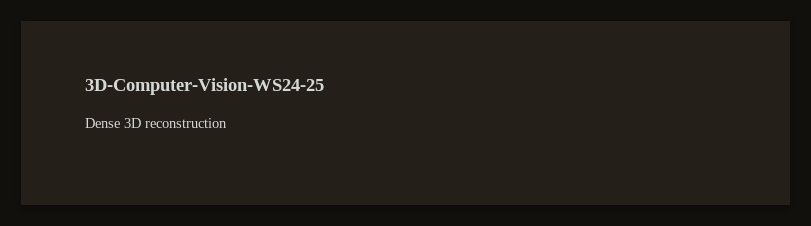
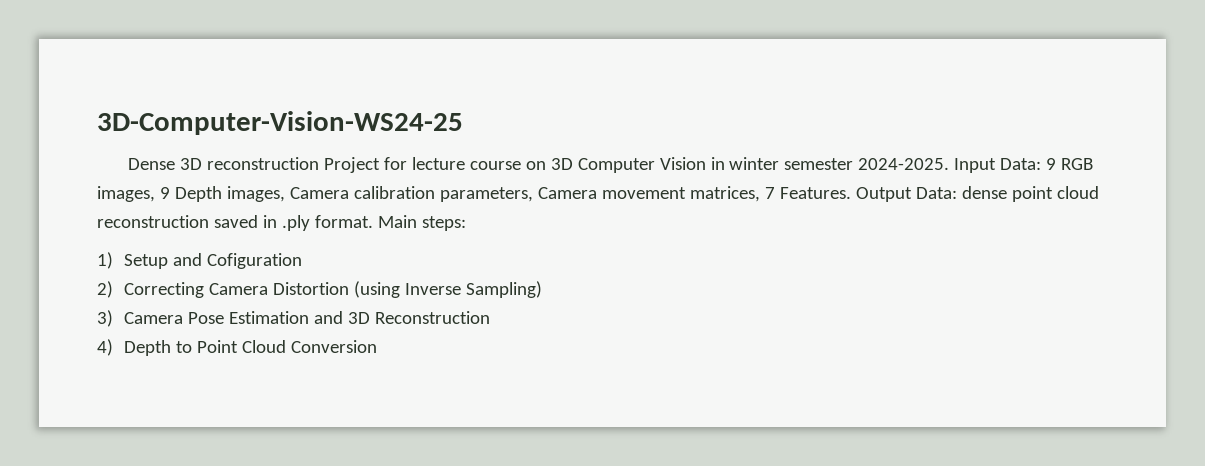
- Dense 3D reconstruction
+ Dense 3D reconstruction Project for lecture course on 3D Computer Vision in winter semester 2024-2025. Input Data: 9 RGB images, 9 Depth images, Camera calibration parameters, Camera movement matrices, 7 Features. Output Data: dense point cloud reconstruction saved in .ply format. Main steps:
+ 1) Setup and Cofiguration
+ 2) Correcting Camera Distortion (using Inverse Sampling)
+ 3) Camera Pose Estimation and 3D Reconstruction
+ 4) Depth to Point Cloud Conversion

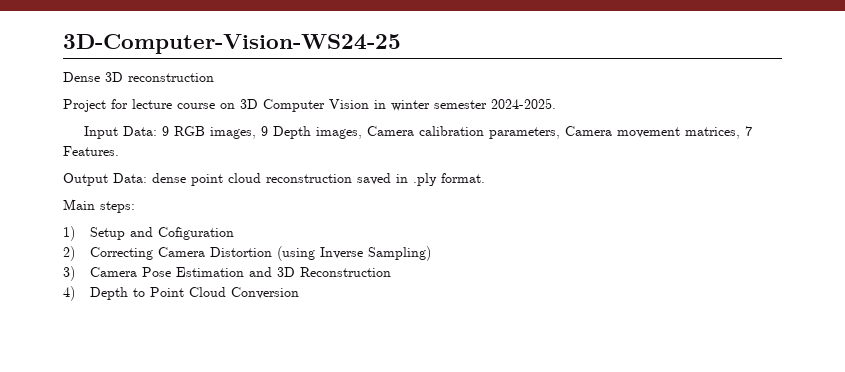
- Dense 3D reconstruction Project for lecture course on 3D Computer Vision in winter semester 2024-2025. Input Data: 9 RGB images, 9 Depth images, Camera calibration parameters, Camera movement matrices, 7 Features. Output Data: dense point cloud reconstruction saved in .ply format. Main steps:
+ Dense 3D reconstruction
+ Project for lecture course on 3D Computer Vision in winter semester 2024-2025.
+ Input Data: 9 RGB images, 9 Depth images, Camera calibration parameters, Camera movement matrices, 7 Features.
+ Output Data: dense point cloud reconstruction saved in .ply format.
+ Main steps:

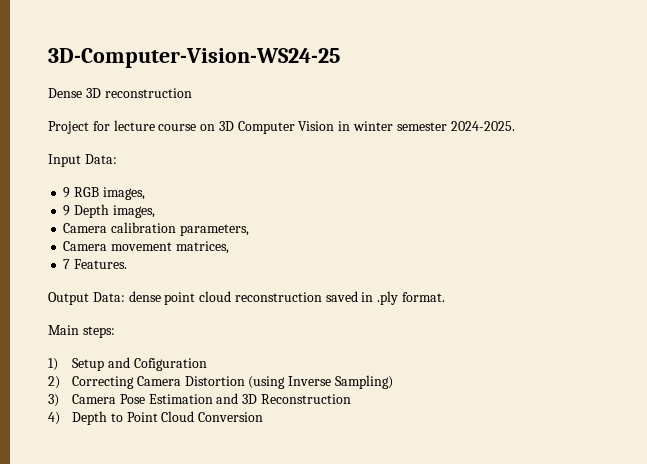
- Input Data: 9 RGB images, 9 Depth images, Camera calibration parameters, Camera movement matrices, 7 Features.
+ Input Data:
+ 9 RGB images,
+ 9 Depth images,
+ Camera calibration parameters,
+ Camera movement matrices,
+ 7 Features.

